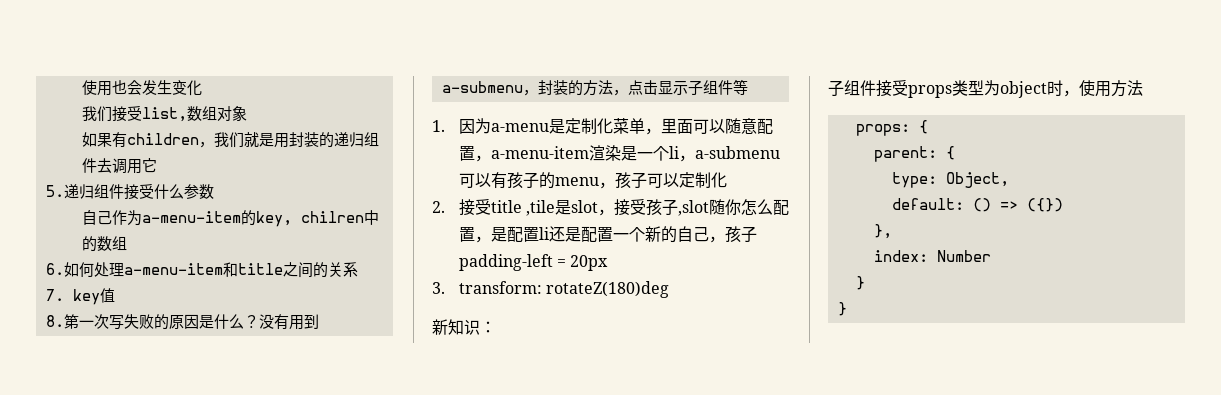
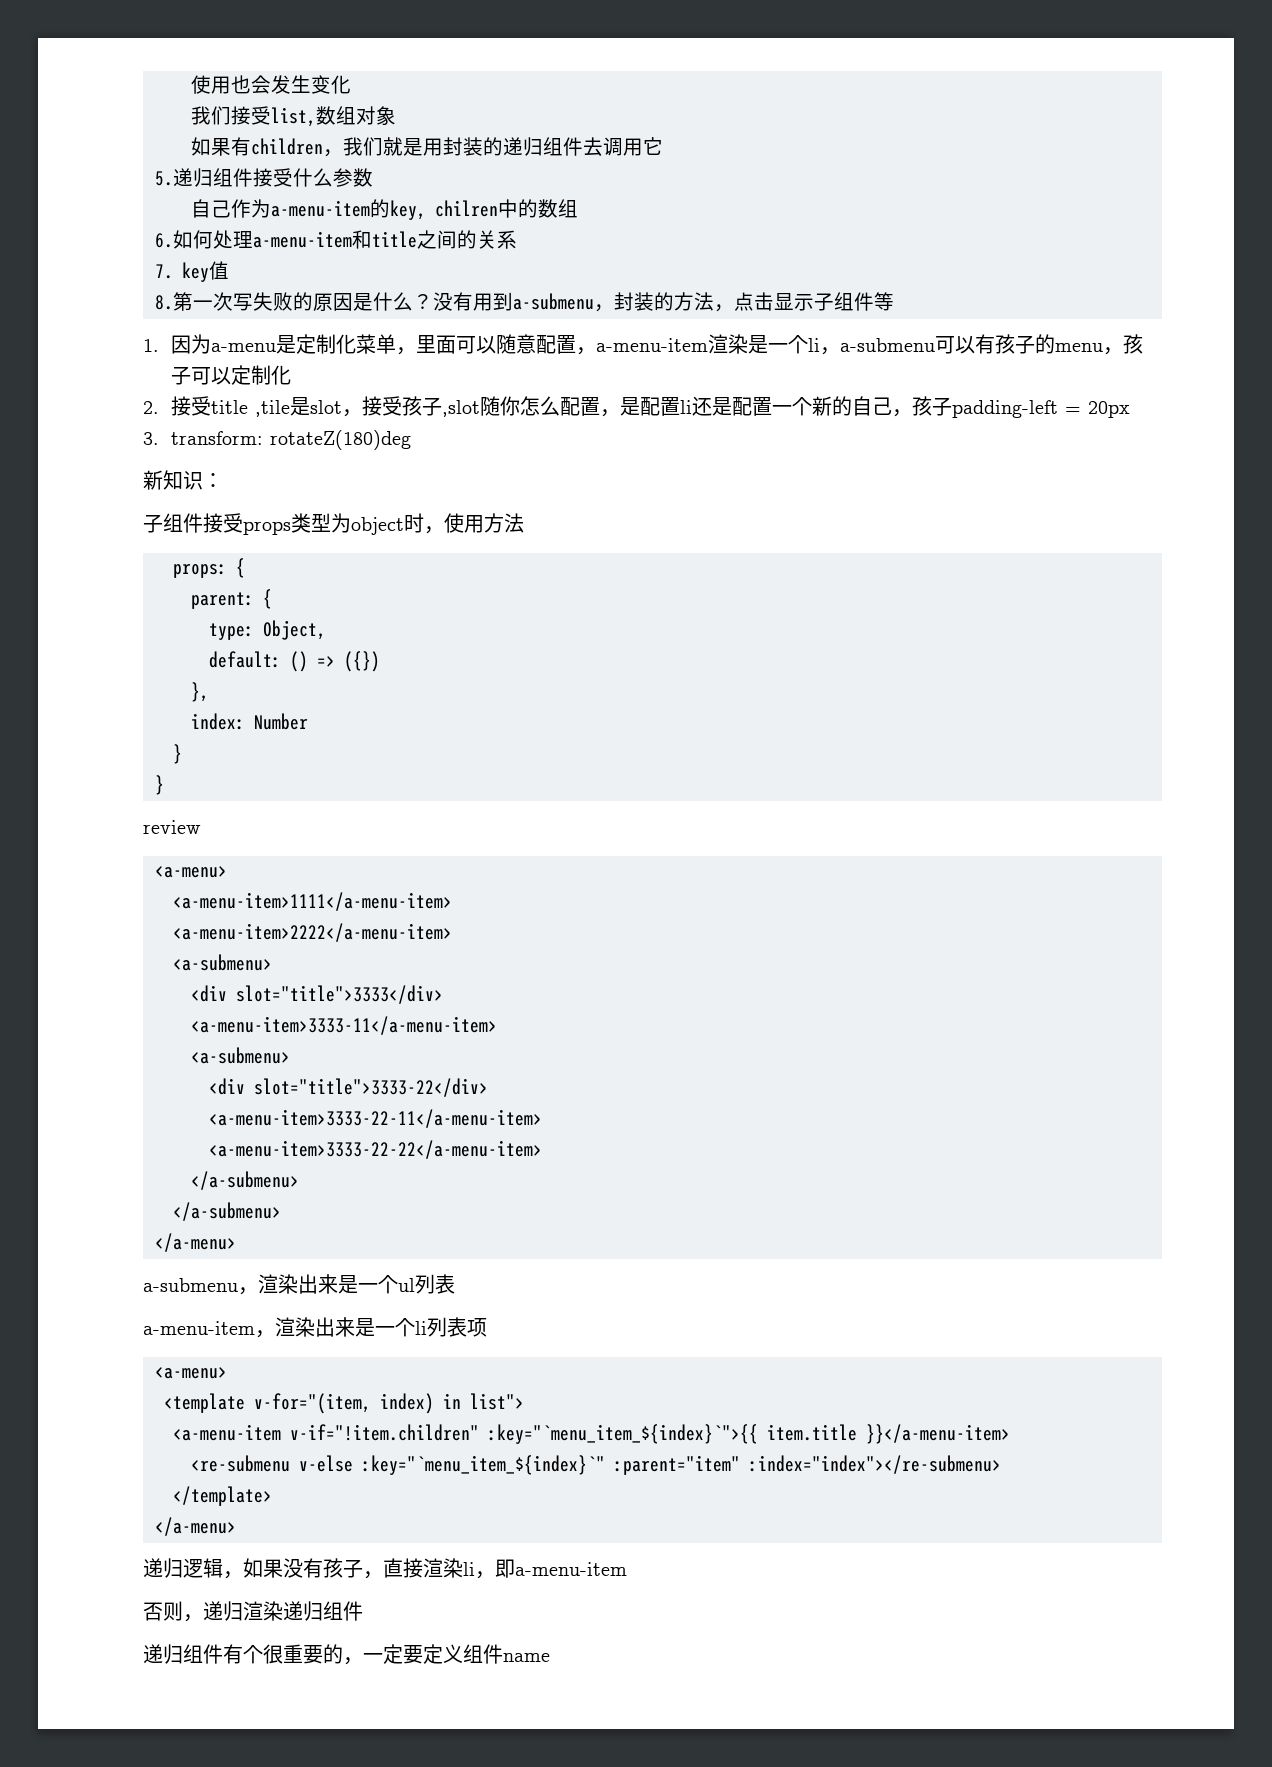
+ review
+ <a-menu>
+ <a-menu-item>1111</a-menu-item>
+ <a-menu-item>2222</a-menu-item>
+ <a-submenu>
+ <div slot="title">3333</div>
+ <a-menu-item>3333-11</a-menu-item>
+ <a-submenu>
+ <div slot="title">3333-22</div>
+ <a-menu-item>3333-22-11</a-menu-item>
+ <a-menu-item>3333-22-22</a-menu-item>
+ </a-submenu>
+ </a-submenu>
+ </a-menu>
+ a-submenu，渲染出来是一个ul列表
+ a-menu-item，渲染出来是一个li列表项
+ <a-menu>
+ <template v-for="(item, index) in list">
+ <a-menu-item v-if="!item.children" :key="`menu_item_${index}`">{{ item.title }}</a-menu-item>
+ <re-submenu v-else :key="`menu_item_${index}`" :parent="item" :index="index"></re-submenu>
+ </template>
+ </a-menu>
+ 递归逻辑，如果没有孩子，直接渲染li，即a-menu-item
+ 否则，递归渲染递归组件
+ 递归组件有个很重要的，一定要定义组件name

